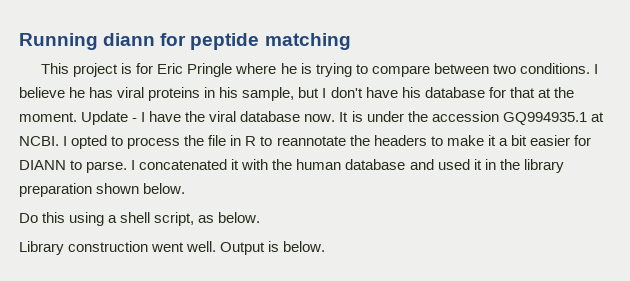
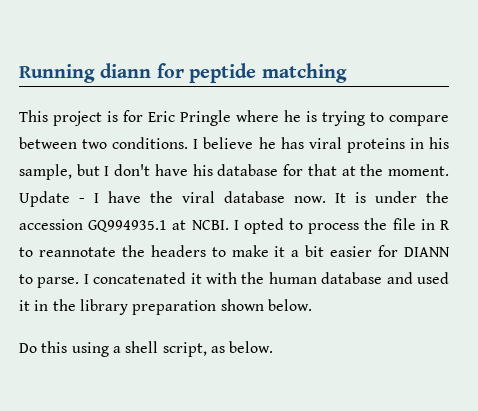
- Library construction went well. Output is below.

